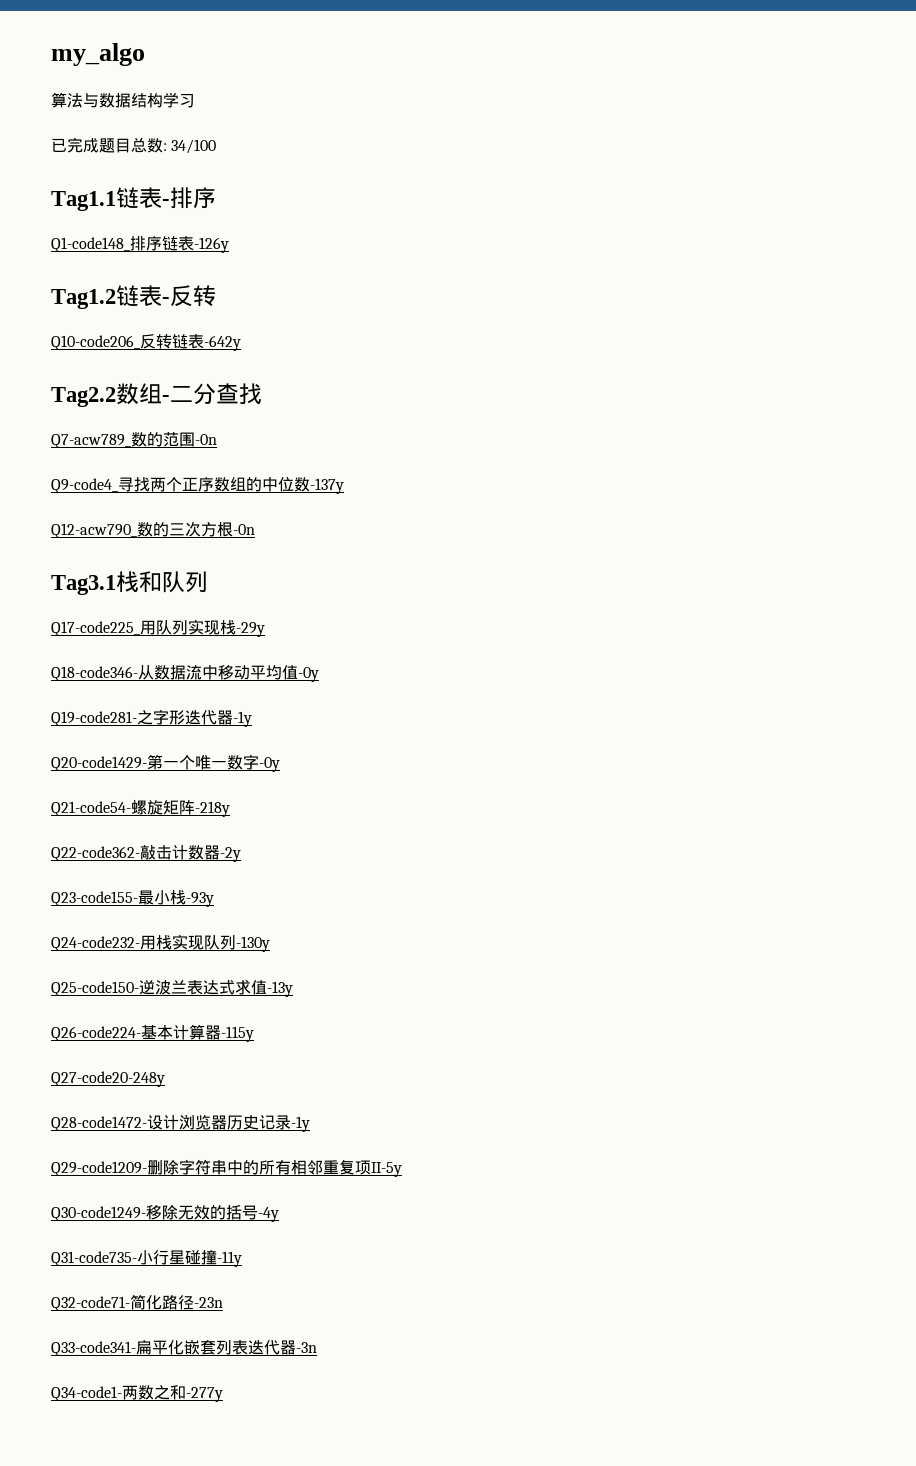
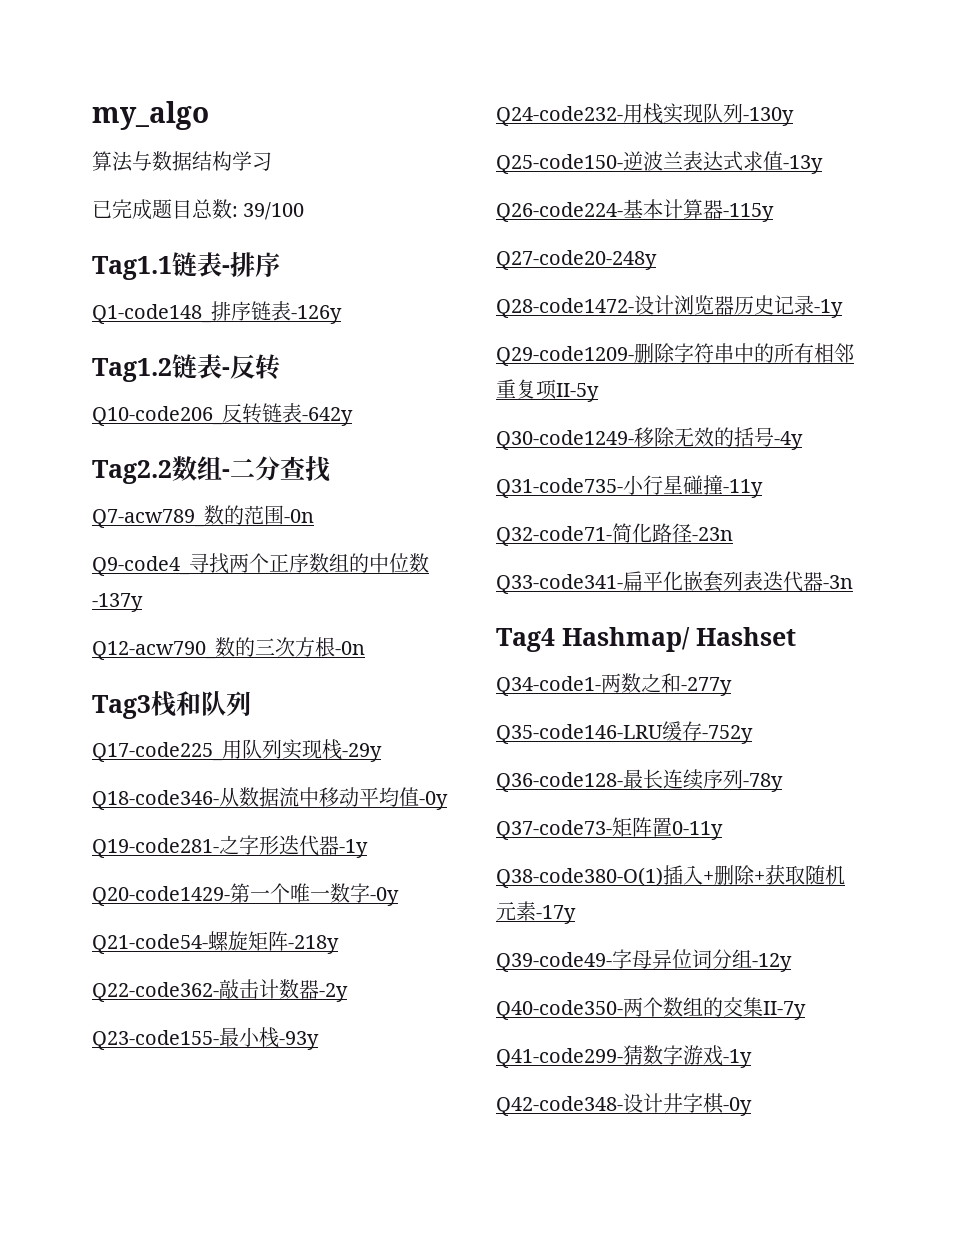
- 已完成题目总数: 34/100
+ 已完成题目总数: 39/100
- Tag3.1栈和队列
+ Tag3栈和队列
+ Tag4 Hashmap/ Hashset
+ Q35-code146-LRU缓存-752y
+ Q36-code128-最长连续序列-78y
+ Q37-code73-矩阵置0-11y
+ Q38-code380-O(1)插入+删除+获取随机元素-17y
+ Q39-code49-字母异位词分组-12y
+ Q40-code350-两个数组的交集II-7y
+ Q41-code299-猜数字游戏-1y
+ Q42-code348-设计井字棋-0y

